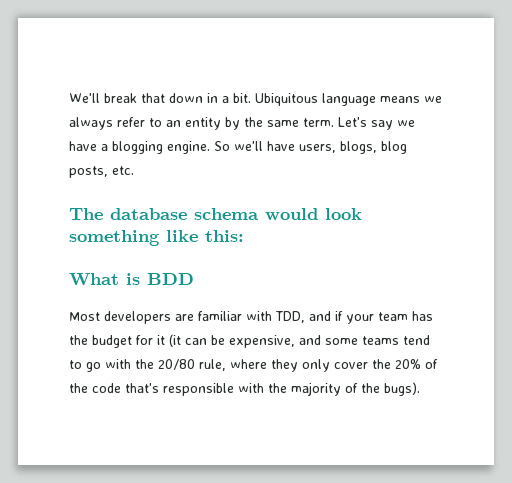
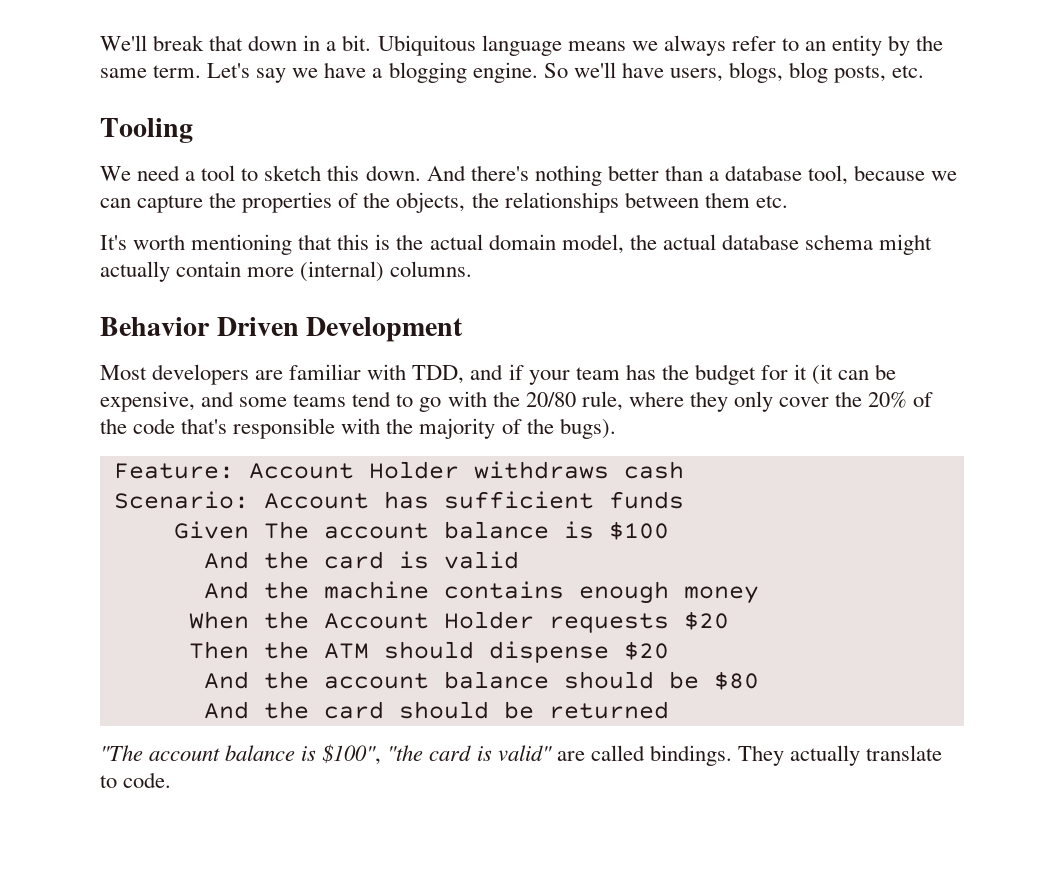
- The database schema would look something like this:
- What is BDD
+ Tooling
+ We need a tool to sketch this down. And there's nothing better than a database tool, because we can capture the properties of the objects, the relationships between them etc.
+ It's worth mentioning that this is the actual domain model, the actual database schema might actually contain more (internal) columns.
+ Behavior Driven Development
+ Feature: Account Holder withdraws cash
+ Scenario: Account has sufficient funds
+ Given The account balance is $100
+ And the card is valid
+ And the machine contains enough money
+ When the Account Holder requests $20
+ Then the ATM should dispense $20
+ And the account balance should be $80
+ And the card should be returned
+ "The account balance is $100", "the card is valid" are called bindings. They actually translate to code.

